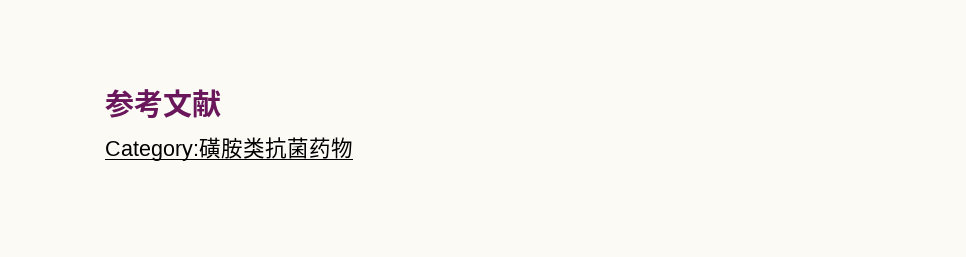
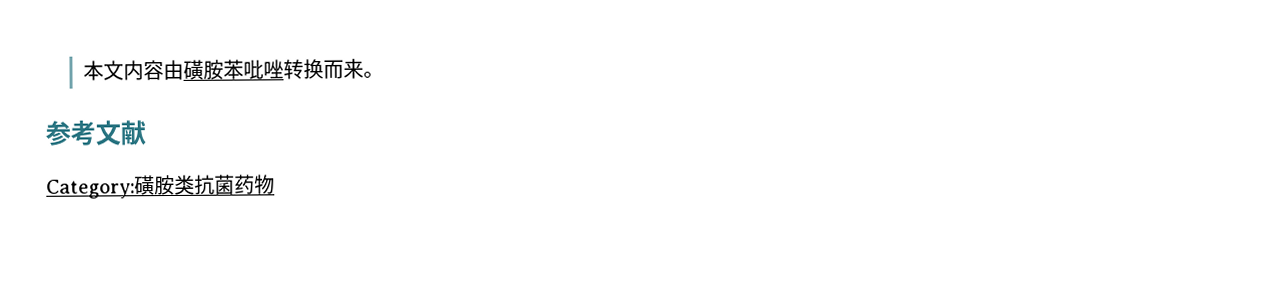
+ 本文内容由磺胺苯吡唑转换而来。

